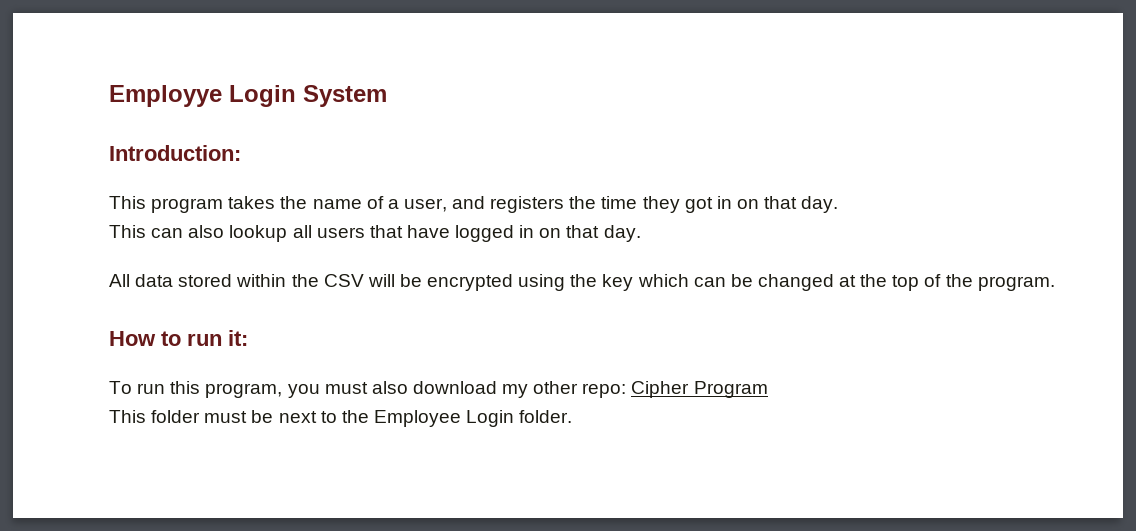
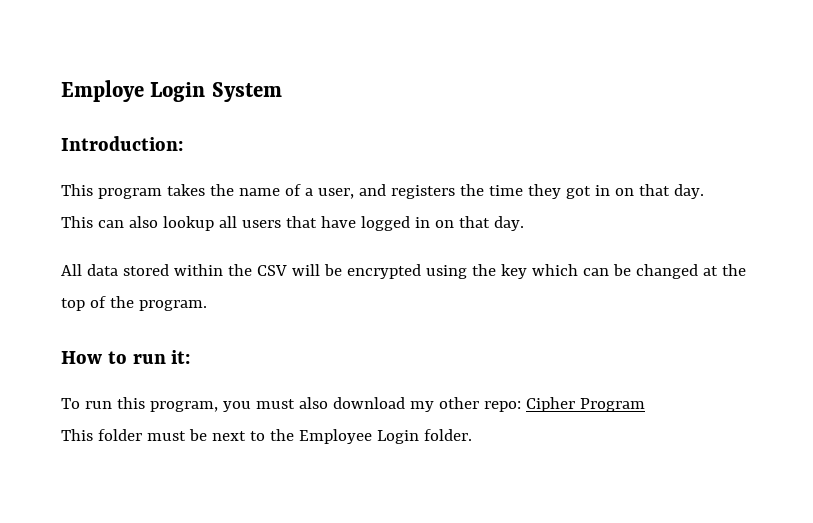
- Employye Login System
+ Employe Login System

